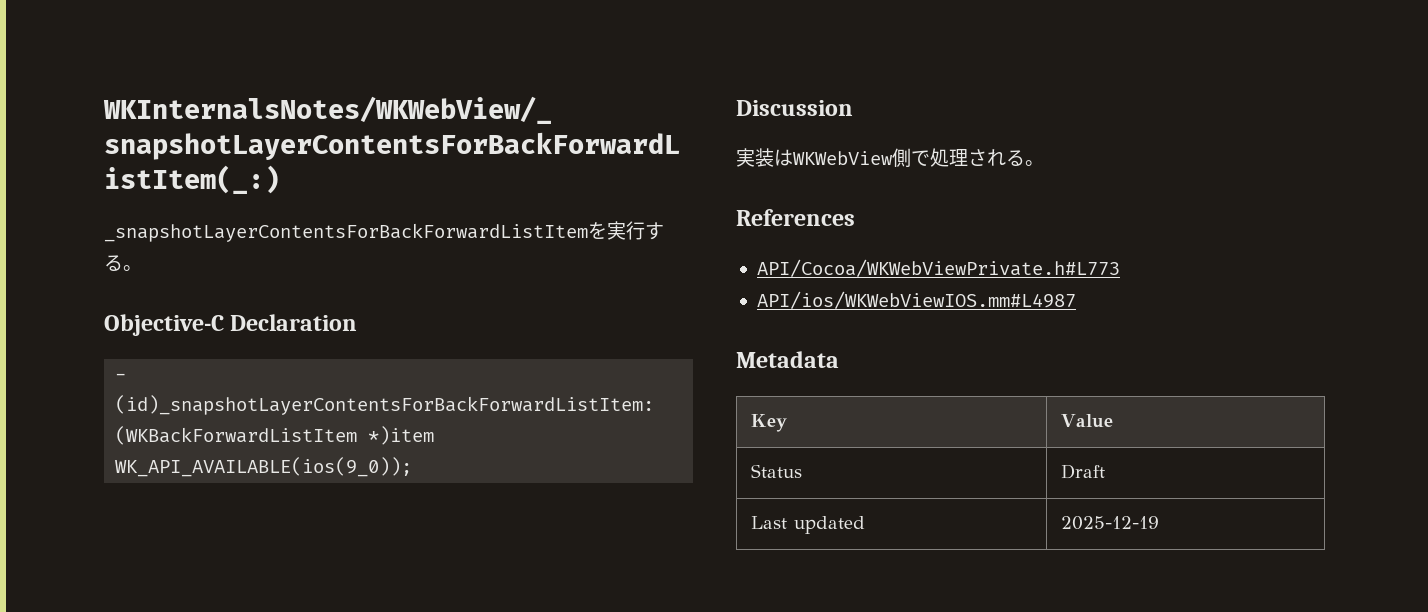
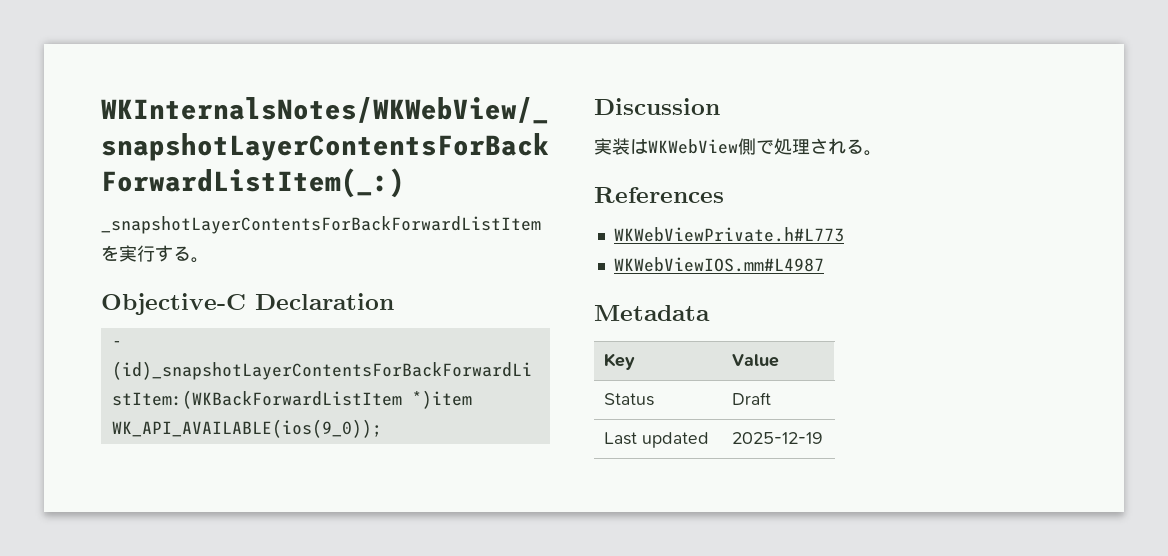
- API/Cocoa/WKWebViewPrivate.h#L773
- API/ios/WKWebViewIOS.mm#L4987
+ WKWebViewPrivate.h#L773
+ WKWebViewIOS.mm#L4987

